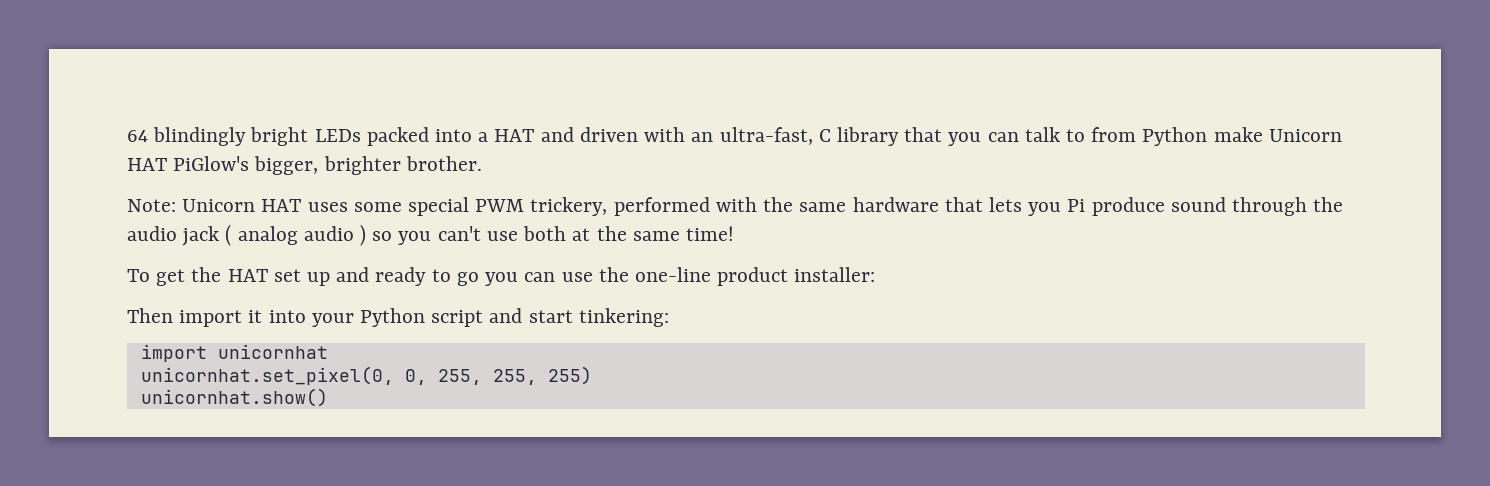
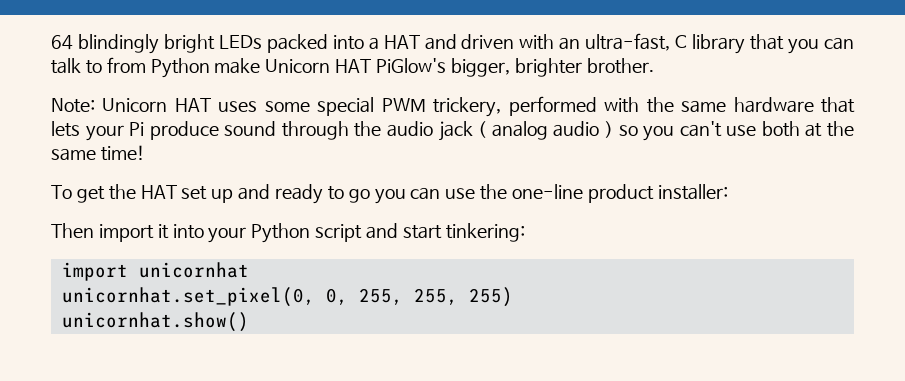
- Note: Unicorn HAT uses some special PWM trickery, performed with the same hardware that lets you Pi produce sound through the audio jack ( analog audio ) so you can't use both at the same time!
+ Note: Unicorn HAT uses some special PWM trickery, performed with the same hardware that lets your Pi produce sound through the audio jack ( analog audio ) so you can't use both at the same time!

